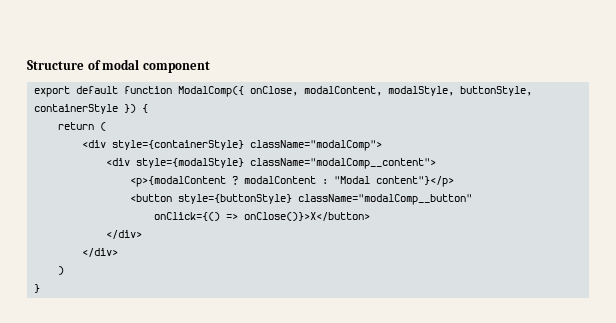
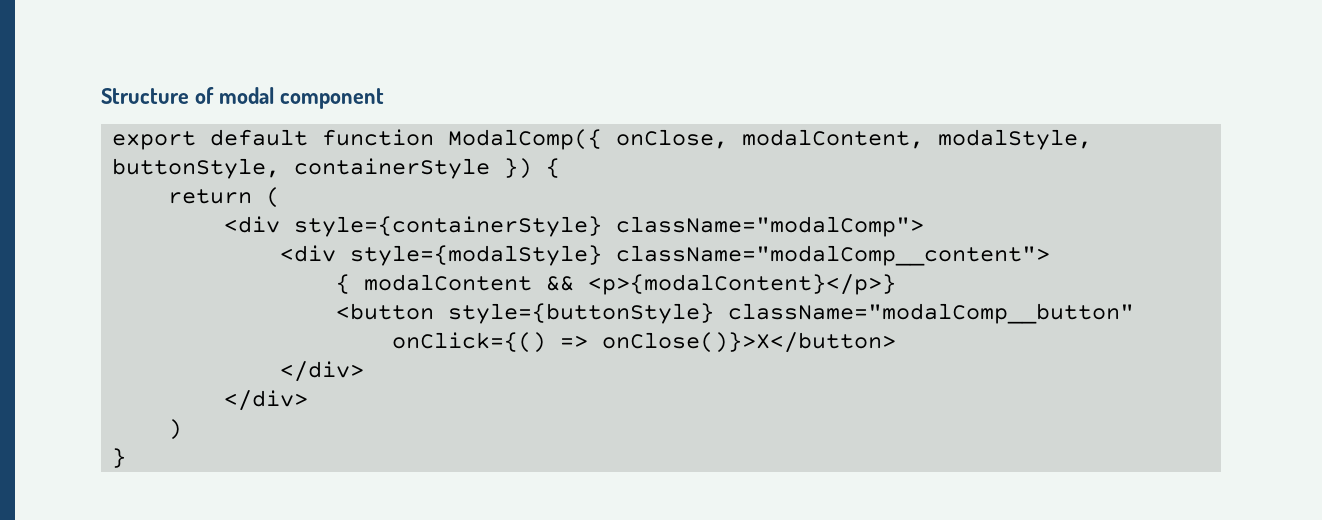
- <p>{modalContent ? modalContent : "Modal content"}</p>
+ { modalContent && <p>{modalContent}</p>}

